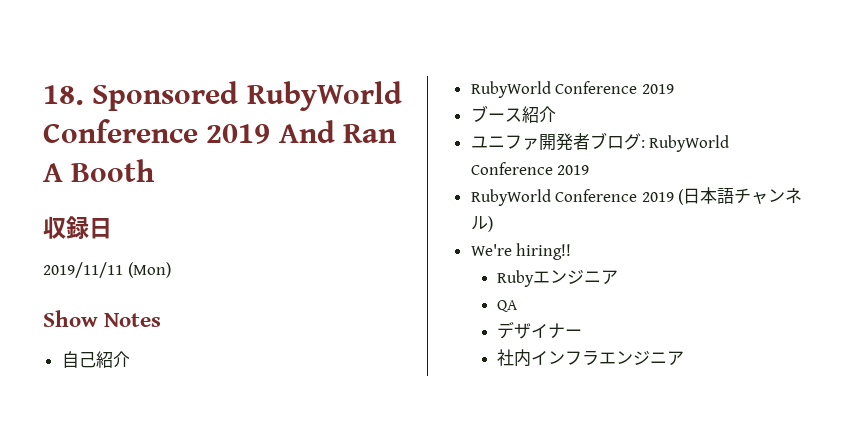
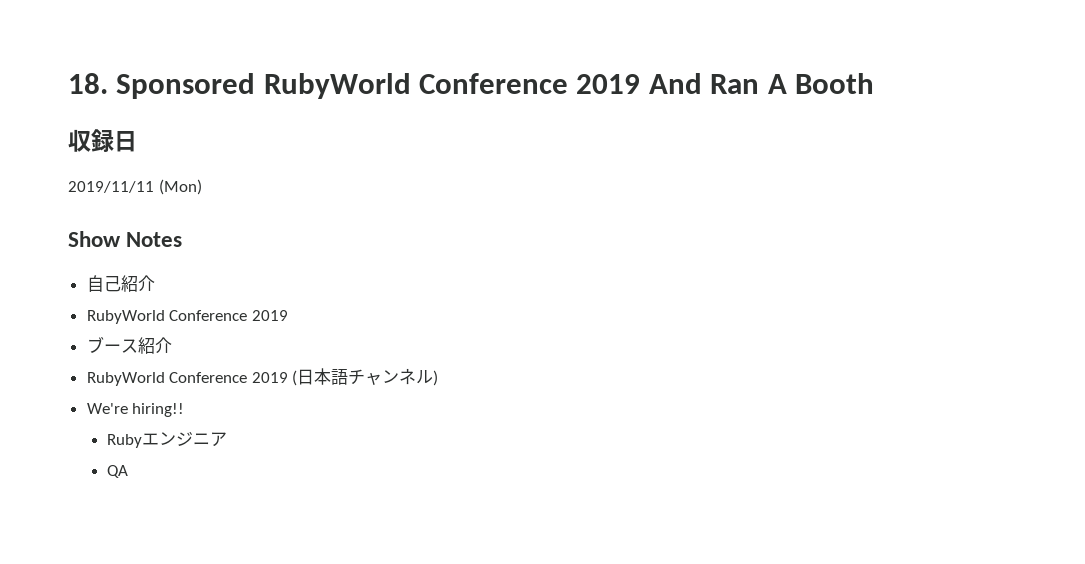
- ユニファ開発者ブログ: RubyWorld Conference 2019
- デザイナー
- 社内インフラエンジニア

